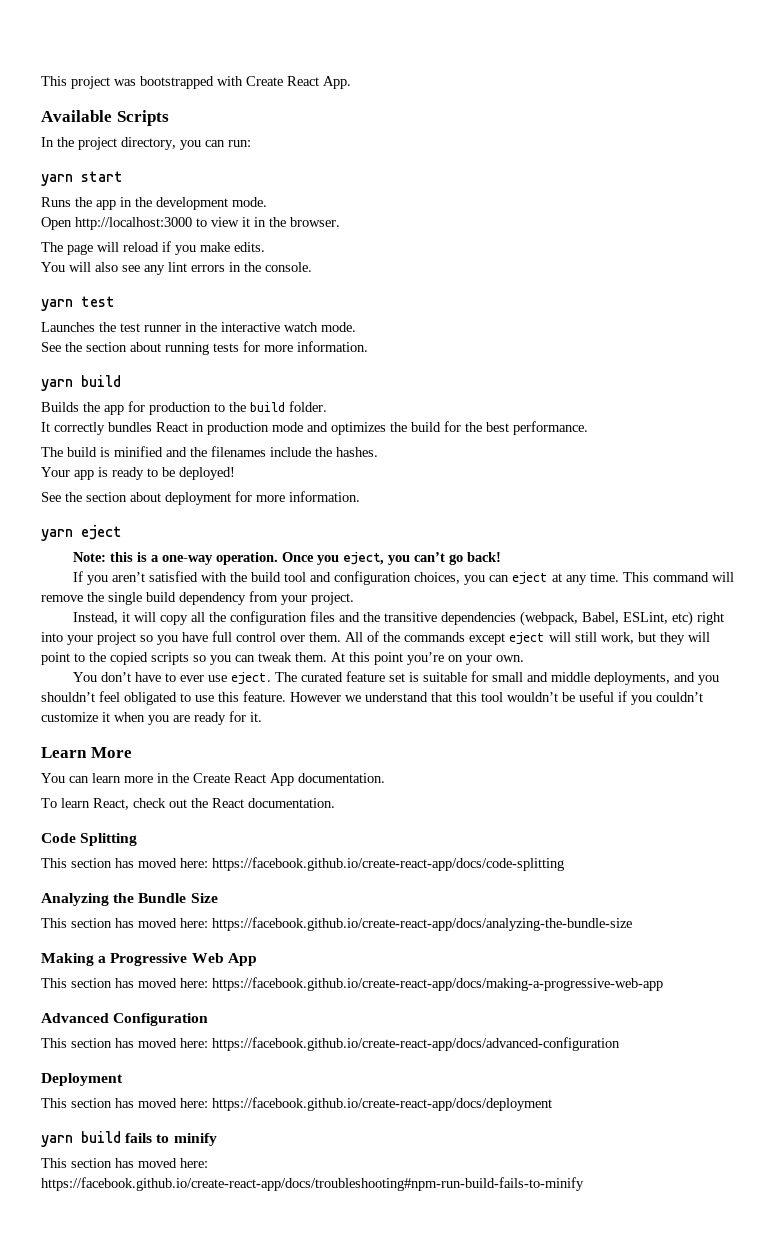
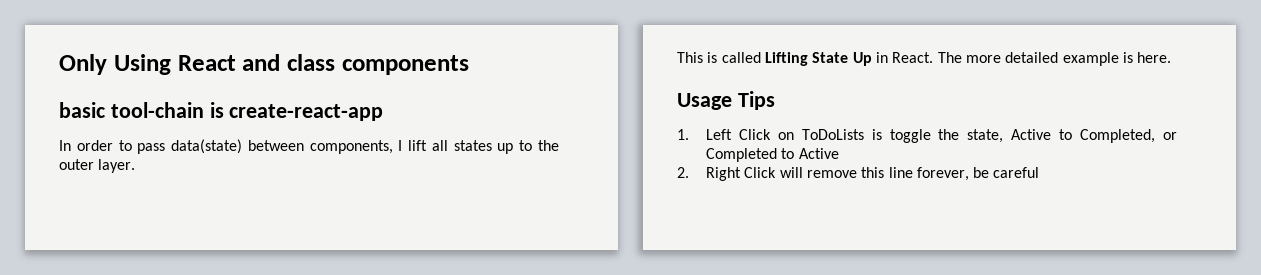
- This project was bootstrapped with Create React App.
- Available Scripts
- In the project directory, you can run:
- yarn start
- Runs the app in the development mode.
- Open http://localhost:3000 to view it in the browser.
- The page will reload if you make edits.
- You will also see any lint errors in the console.
- yarn test
- Launches the test runner in the interactive watch mode.
- See the section about running tests for more information.
- yarn build
- Builds the app for production to the build folder.
- It correctly bundles React in production mode and optimizes the build for the best performance.
- The build is minified and the filenames include the hashes.
- Your app is ready to be deployed!
- See the section about deployment for more information.
- yarn eject
- Note: this is a one-way operation. Once you eject, you can’t go back!
- If you aren’t satisfied with the build tool and configuration choices, you can eject at any time. This command will remove the single build dependency from your project.
- Instead, it will copy all the configuration files and the transitive dependencies (webpack, Babel, ESLint, etc) right into your project so you have full control over them. All of the commands except eject will still work, but they will point to the copied scripts so you can tweak them. At this point you’re on your own.
- You don’t have to ever use eject. The curated feature set is suitable for small and middle deployments, and you shouldn’t feel obligated to use this feature. However we understand that this tool wouldn’t be useful if you couldn’t customize it when you are ready for it.
- Learn More
- You can learn more in the Create React App documentation.
- To learn React, check out the React documentation.
- Code Splitting
- This section has moved here: https://facebook.github.io/create-react-app/docs/code-splitting
- Analyzing the Bundle Size
- This section has moved here: https://facebook.github.io/create-react-app/docs/analyzing-the-bundle-size
- Making a Progressive Web App
- This section has moved here: https://facebook.github.io/create-react-app/docs/making-a-progressive-web-app
- Advanced Configuration
- This section has moved here: https://facebook.github.io/create-react-app/docs/advanced-configuration
- Deployment
- This section has moved here: https://facebook.github.io/create-react-app/docs/deployment
- yarn build fails to minify
- This section has moved here: https://facebook.github.io/create-react-app/docs/troubleshooting#npm-run-build-fails-to-minify
+ Only Using React and class components
+ basic tool-chain is create-react-app
+ In order to pass data(state) between components, I lift all states up to the outer layer.
+ This is called Lifting State Up in React. The more detailed example is here.
+ Usage Tips
+ 1. Left Click on ToDoLists is toggle the state, Active to Completed, or Completed to Active
+ 2. Right Click will remove this line forever, be careful

